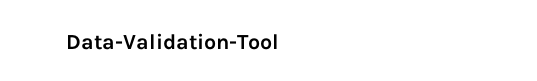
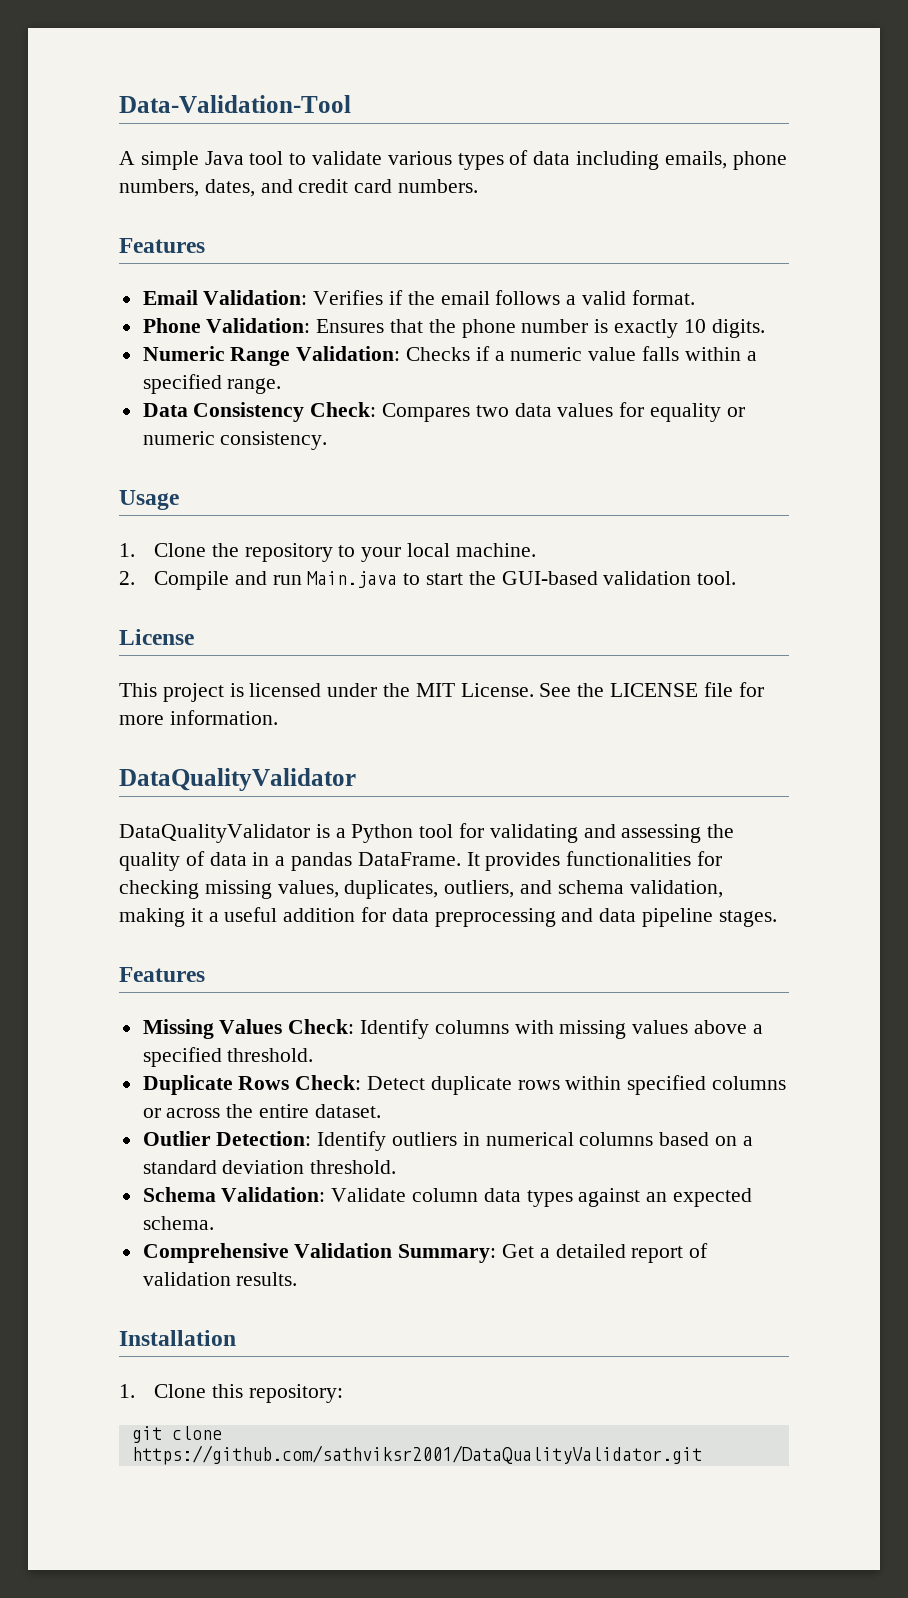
+ A simple Java tool to validate various types of data including emails, phone numbers, dates, and credit card numbers.
+ Features
+ Email Validation: Verifies if the email follows a valid format.
+ Phone Validation: Ensures that the phone number is exactly 10 digits.
+ Numeric Range Validation: Checks if a numeric value falls within a specified range.
+ Data Consistency Check: Compares two data values for equality or numeric consistency.
+ Usage
+ 1. Clone the repository to your local machine.
+ 2. Compile and run Main.java to start the GUI-based validation tool.
+ License
+ This project is licensed under the MIT License. See the LICENSE file for more information.
+ DataQualityValidator
+ DataQualityValidator is a Python tool for validating and assessing the quality of data in a pandas DataFrame. It provides functionalities for checking missing values, duplicates, outliers, and schema validation, making it a useful addition for data preprocessing and data pipeline stages.
+ Features
+ Missing Values Check: Identify columns with missing values above a specified threshold.
+ Duplicate Rows Check: Detect duplicate rows within specified columns or across the entire dataset.
+ Outlier Detection: Identify outliers in numerical columns based on a standard deviation threshold.
+ Schema Validation: Validate column data types against an expected schema.
+ Comprehensive Validation Summary: Get a detailed report of validation results.
+ Installation
+ 1. Clone this repository:
+ git clone https://github.com/sathviksr2001/DataQualityValidator.git

